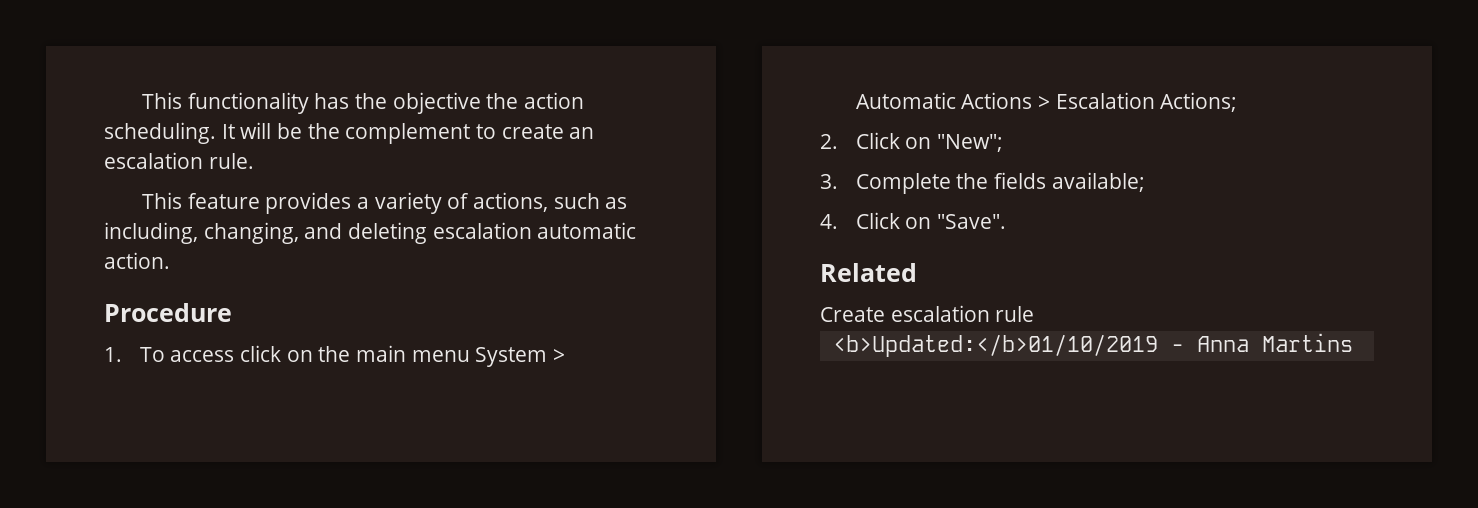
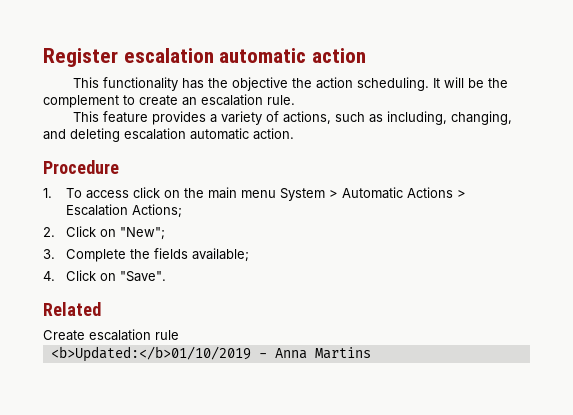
+ Register escalation automatic action

